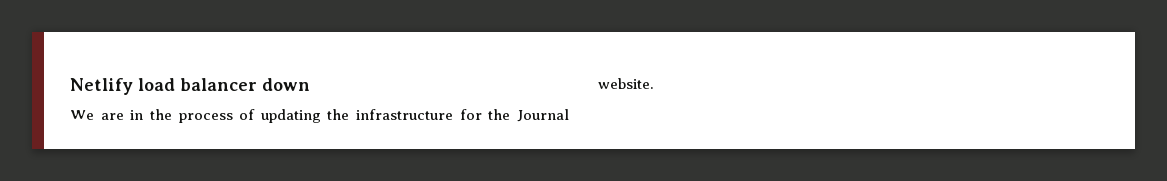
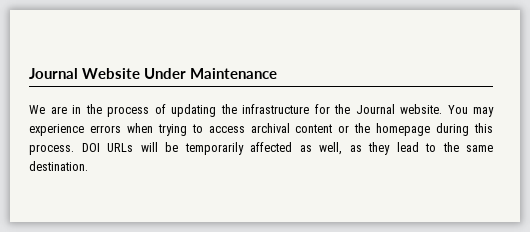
- Netlify load balancer down
+ Journal Website Under Maintenance
+ You may experience errors when trying to access archival content or the homepage during this process. DOI URLs will be temporarily affected as well, as they lead to the same destination.

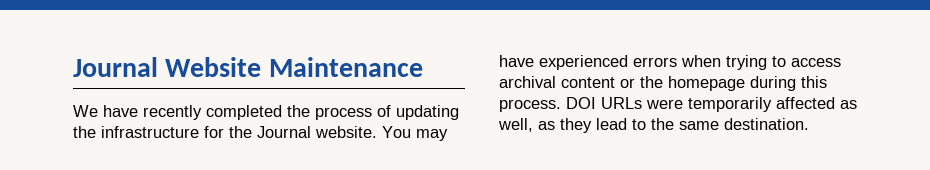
- Journal Website Under Maintenance
+ Journal Website Maintenance
- We are in the process of updating the infrastructure for the Journal website.
+ We have recently completed the process of updating the infrastructure for the Journal website.
- You may experience errors when trying to access archival content or the homepage during this process.
+ You may have experienced errors when trying to access archival content or the homepage during this process.
- DOI URLs will be temporarily affected as well, as they lead to the same destination.
+ DOI URLs were temporarily affected as well, as they lead to the same destination.

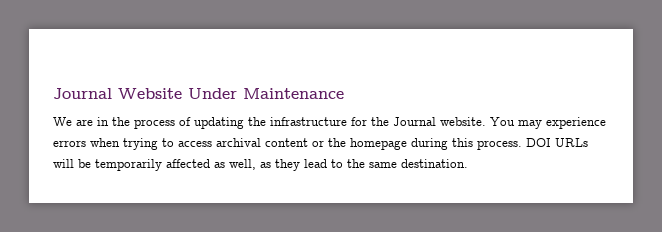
- Journal Website Maintenance
+ Journal Website Under Maintenance
- We have recently completed the process of updating the infrastructure for the Journal website.
+ We are in the process of updating the infrastructure for the Journal website.
- You may have experienced errors when trying to access archival content or the homepage during this process.
+ You may experience errors when trying to access archival content or the homepage during this process.
- DOI URLs were temporarily affected as well, as they lead to the same destination.
+ DOI URLs will be temporarily affected as well, as they lead to the same destination.

